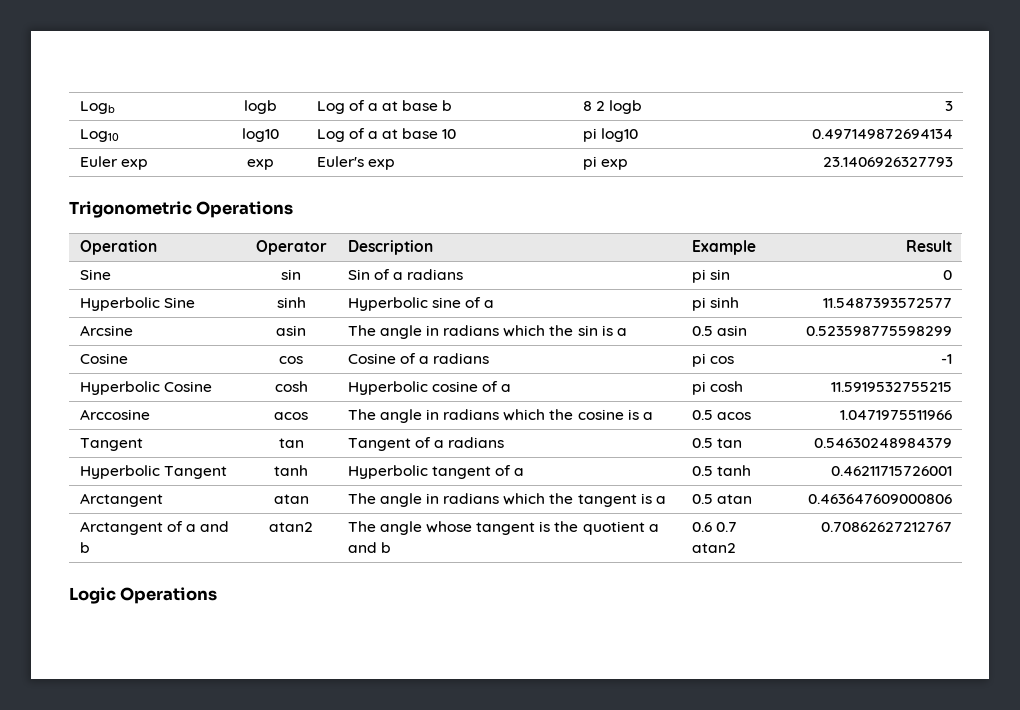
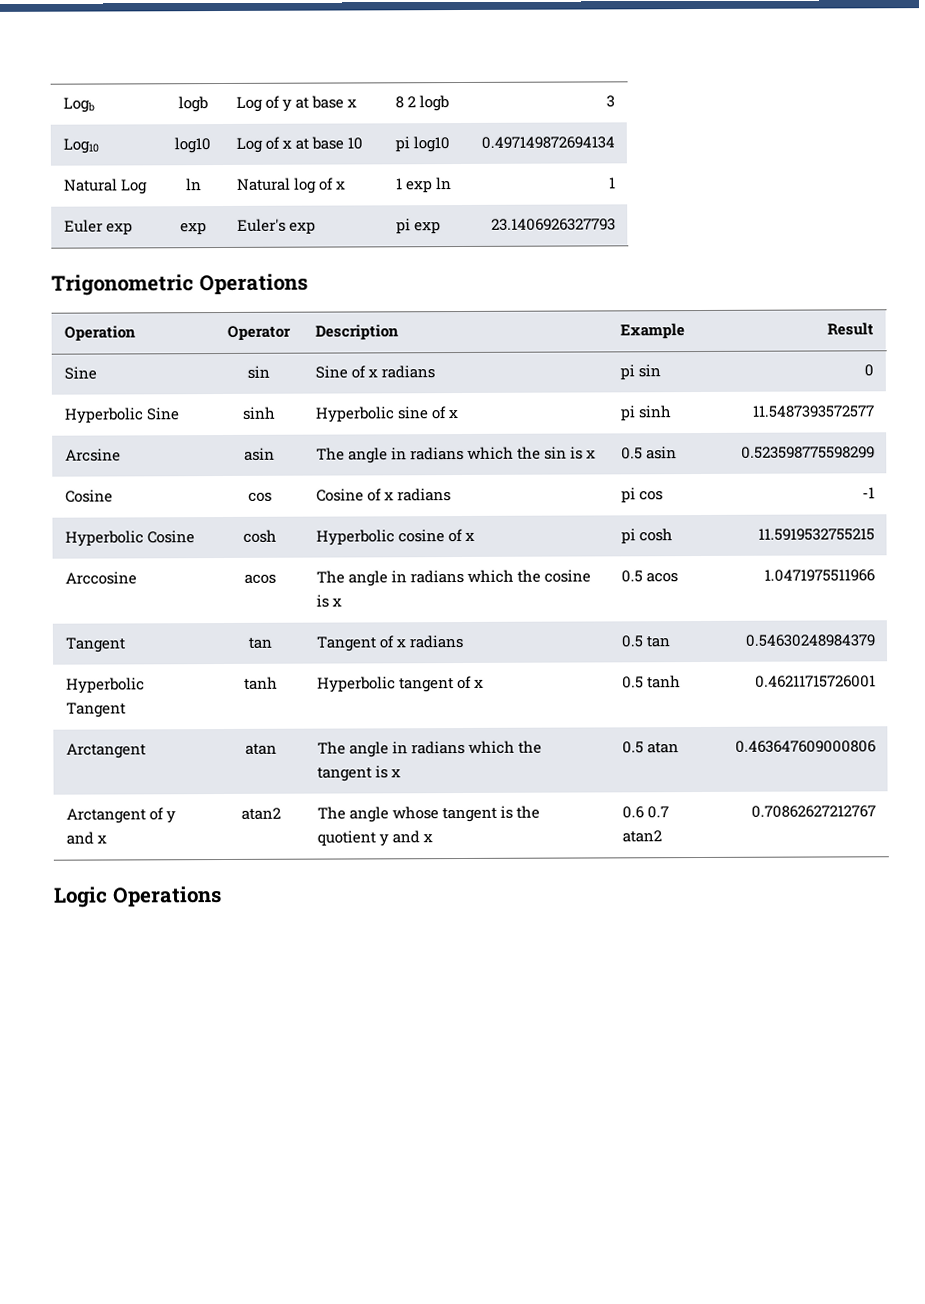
- Logb | logb | Log of a at base b | 8 2 logb | 3
+ Logb | logb | Log of y at base x | 8 2 logb | 3
- Log10 | log10 | Log of a at base 10 | pi log10 | 0.497149872694134
+ Log10 | log10 | Log of x at base 10 | pi log10 | 0.497149872694134
+ Natural Log | ln | Natural log of x | 1 exp ln | 1
- Sine | sin | Sin of a radians | pi sin | 0
+ Sine | sin | Sine of x radians | pi sin | 0
- Hyperbolic Sine | sinh | Hyperbolic sine of a | pi sinh | 11.5487393572577
+ Hyperbolic Sine | sinh | Hyperbolic sine of x | pi sinh | 11.5487393572577
- Arcsine | asin | The angle in radians which the sin is a | 0.5 asin | 0.523598775598299
+ Arcsine | asin | The angle in radians which the sin is x | 0.5 asin | 0.523598775598299
- Cosine | cos | Cosine of a radians | pi cos | -1
+ Cosine | cos | Cosine of x radians | pi cos | -1
- Hyperbolic Cosine | cosh | Hyperbolic cosine of a | pi cosh | 11.5919532755215
+ Hyperbolic Cosine | cosh | Hyperbolic cosine of x | pi cosh | 11.5919532755215
- Arccosine | acos | The angle in radians which the cosine is a | 0.5 acos | 1.0471975511966
+ Arccosine | acos | The angle in radians which the cosine is x | 0.5 acos | 1.0471975511966
- Tangent | tan | Tangent of a radians | 0.5 tan | 0.54630248984379
+ Tangent | tan | Tangent of x radians | 0.5 tan | 0.54630248984379
- Hyperbolic Tangent | tanh | Hyperbolic tangent of a | 0.5 tanh | 0.46211715726001
+ Hyperbolic Tangent | tanh | Hyperbolic tangent of x | 0.5 tanh | 0.46211715726001
- Arctangent | atan | The angle in radians which the tangent is a | 0.5 atan | 0.463647609000806
+ Arctangent | atan | The angle in radians which the tangent is x | 0.5 atan | 0.463647609000806
- Arctangent of a and b | atan2 | The angle whose tangent is the quotient a and b | 0.6 0.7 atan2 | 0.70862627212767
+ Arctangent of y and x | atan2 | The angle whose tangent is the quotient y and x | 0.6 0.7 atan2 | 0.70862627212767

